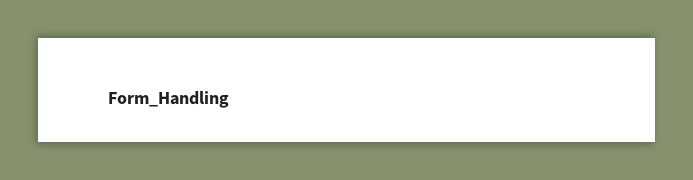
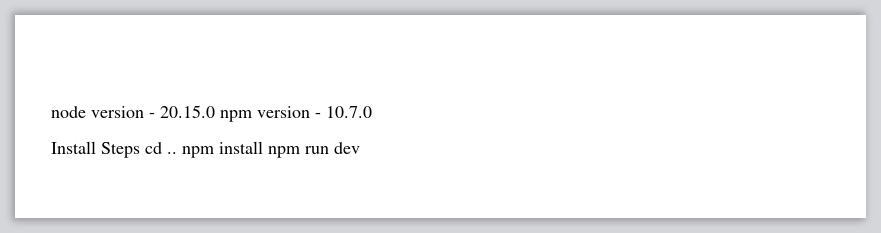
- Form_Handling
+ node version - 20.15.0 npm version - 10.7.0
+ Install Steps cd .. npm install npm run dev

